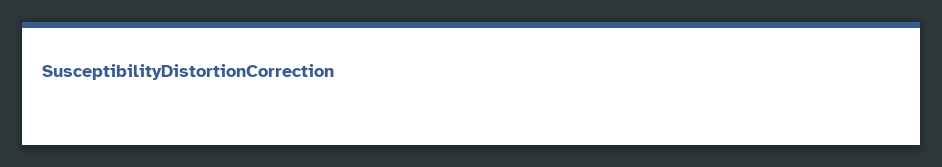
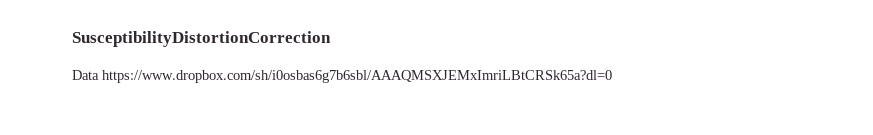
+ Data https://www.dropbox.com/sh/i0osbas6g7b6sbl/AAAQMSXJEMxImriLBtCRSk65a?dl=0

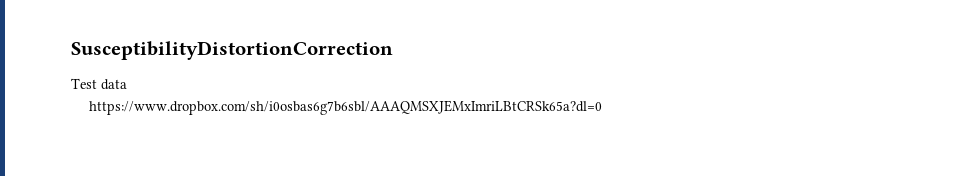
- Data https://www.dropbox.com/sh/i0osbas6g7b6sbl/AAAQMSXJEMxImriLBtCRSk65a?dl=0
+ Test data
+ https://www.dropbox.com/sh/i0osbas6g7b6sbl/AAAQMSXJEMxImriLBtCRSk65a?dl=0

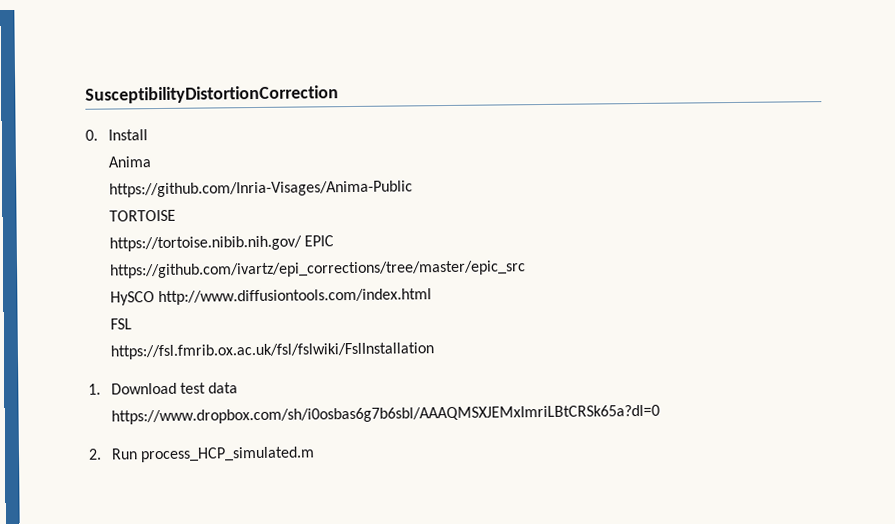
- Test data
+ 0. Install
+ Anima
+ https://github.com/Inria-Visages/Anima-Public
+ TORTOISE
+ https://tortoise.nibib.nih.gov/ EPIC
+ https://github.com/ivartz/epi_corrections/tree/master/epic_src
+ HySCO http://www.diffusiontools.com/index.html
+ FSL
+ https://fsl.fmrib.ox.ac.uk/fsl/fslwiki/FslInstallation
+ 1. Download test data
+ 2. Run process_HCP_simulated.m

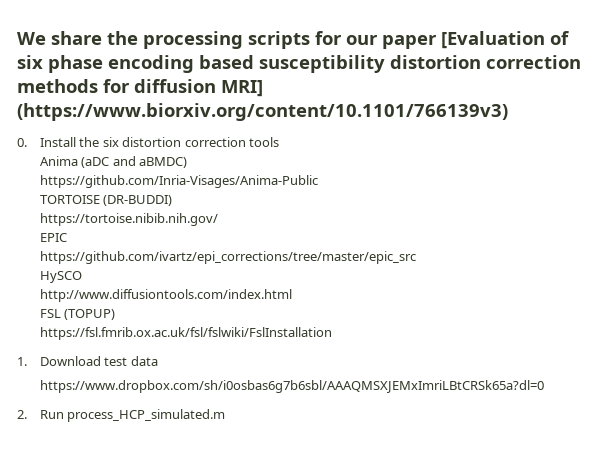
- SusceptibilityDistortionCorrection
- 0. Install
- Anima
+ We share the processing scripts for our paper [Evaluation of six phase encoding based susceptibility distortion correction methods for diffusion MRI] (https://www.biorxiv.org/content/10.1101/766139v3)
+ 0. Install the six distortion correction tools
+ Anima (aDC and aBMDC)
- TORTOISE
+ TORTOISE (DR-BUDDI)
- https://tortoise.nibib.nih.gov/ EPIC
+ https://tortoise.nibib.nih.gov/
+ EPIC
- HySCO http://www.diffusiontools.com/index.html
+ HySCO
+ http://www.diffusiontools.com/index.html
- FSL
+ FSL (TOPUP)

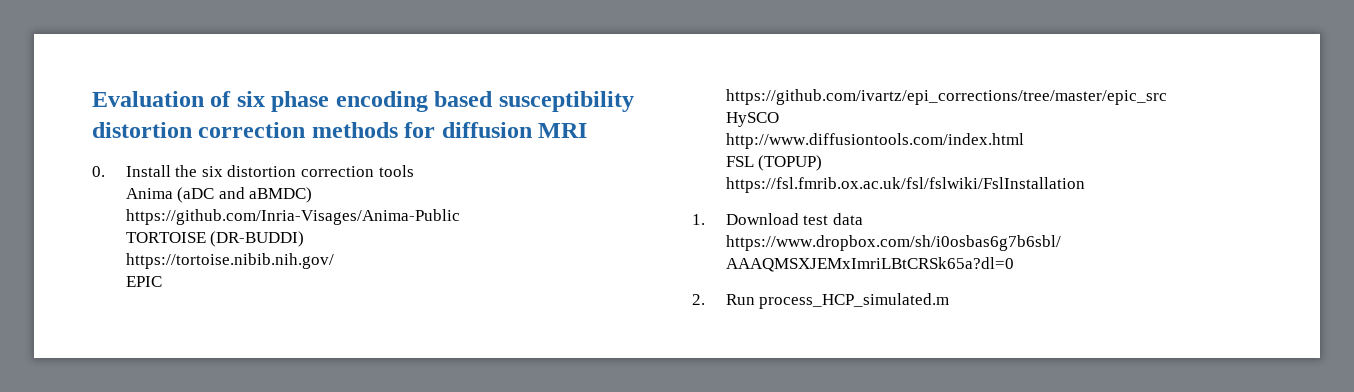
- We share the processing scripts for our paper [Evaluation of six phase encoding based susceptibility distortion correction methods for diffusion MRI] (https://www.biorxiv.org/content/10.1101/766139v3)
+ Evaluation of six phase encoding based susceptibility distortion correction methods for diffusion MRI

